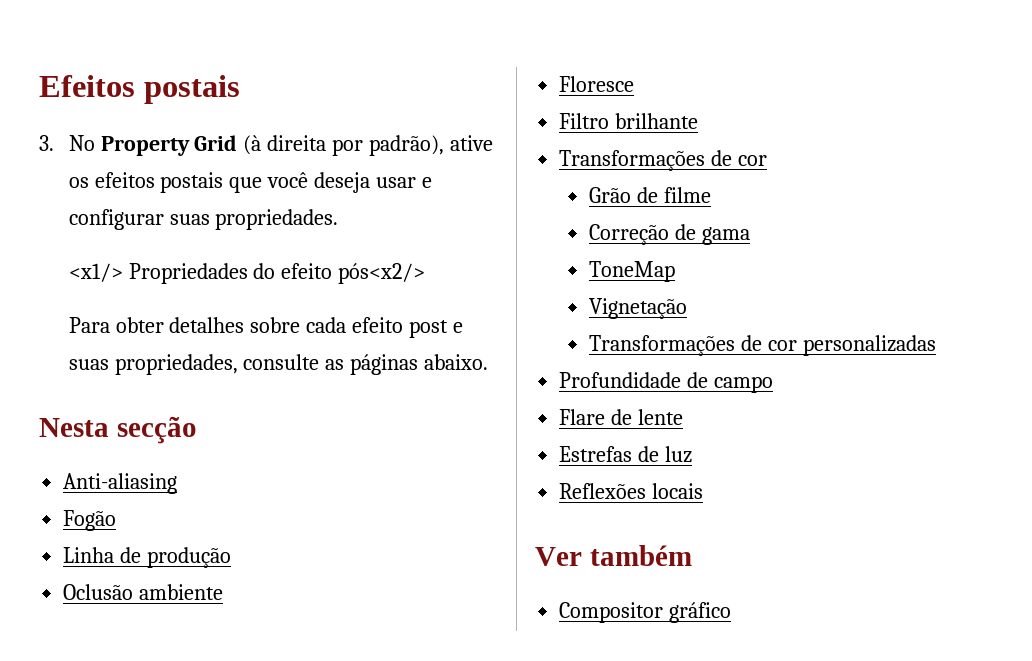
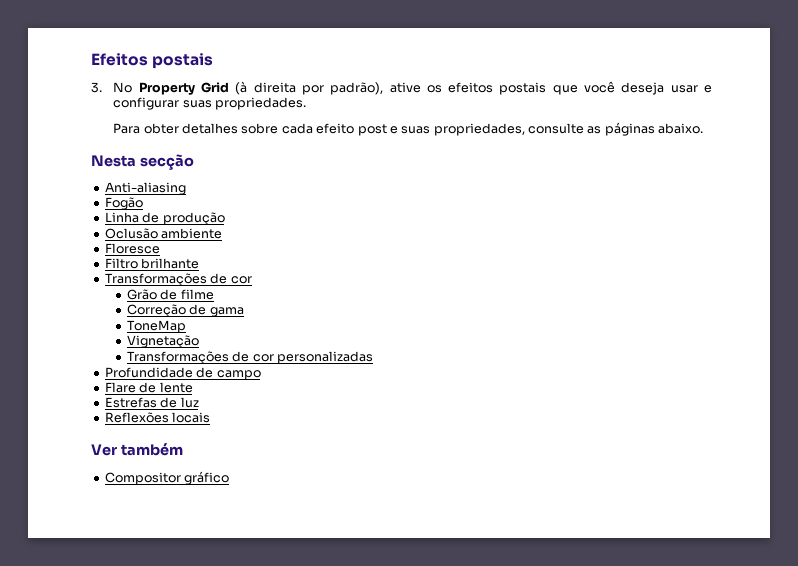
- <x1/> Propriedades do efeito pós<x2/>

